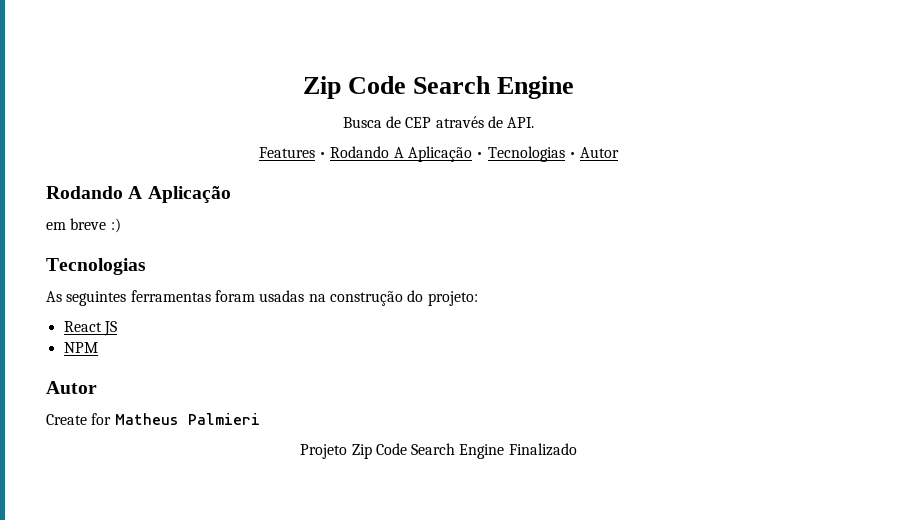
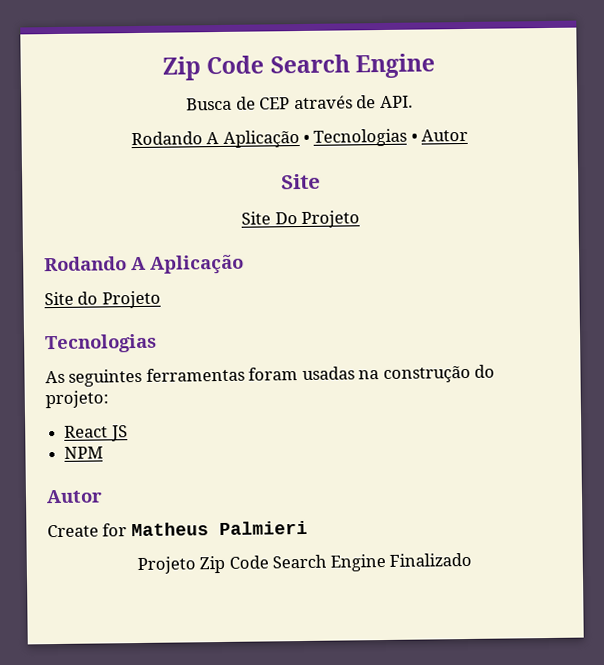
- Features • Rodando A Aplicação • Tecnologias • Autor
+ Rodando A Aplicação • Tecnologias • Autor
+ Site
+ Site Do Projeto
- em breve :)
+ Site do Projeto

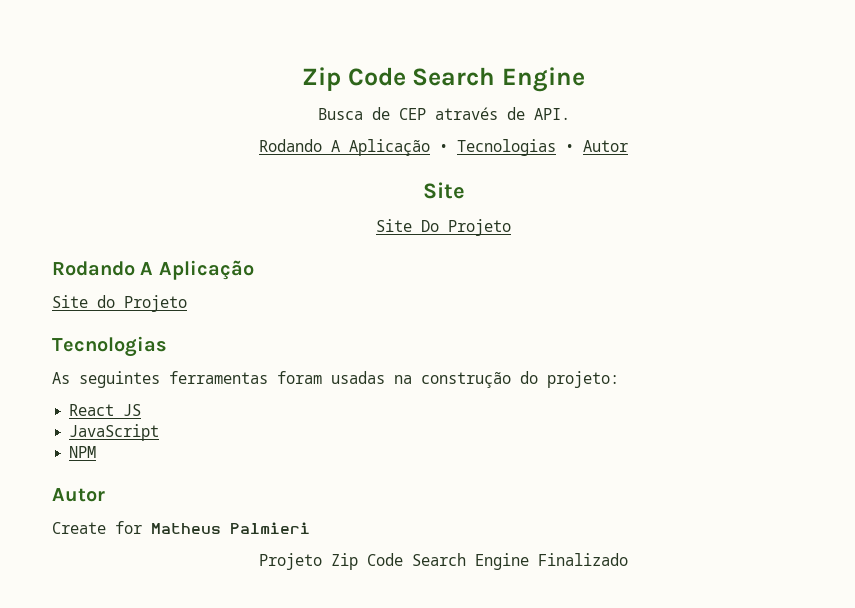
+ JavaScript

